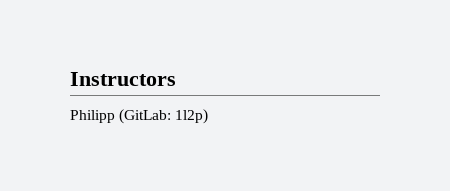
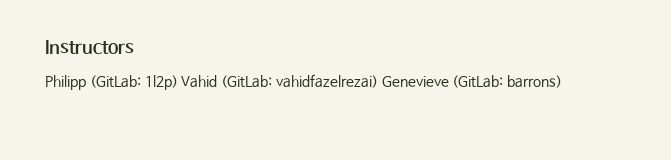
- Philipp (GitLab: 1l2p)
+ Philipp (GitLab: 1l2p) Vahid (GitLab: vahidfazelrezai) Genevieve (GitLab: barrons)

